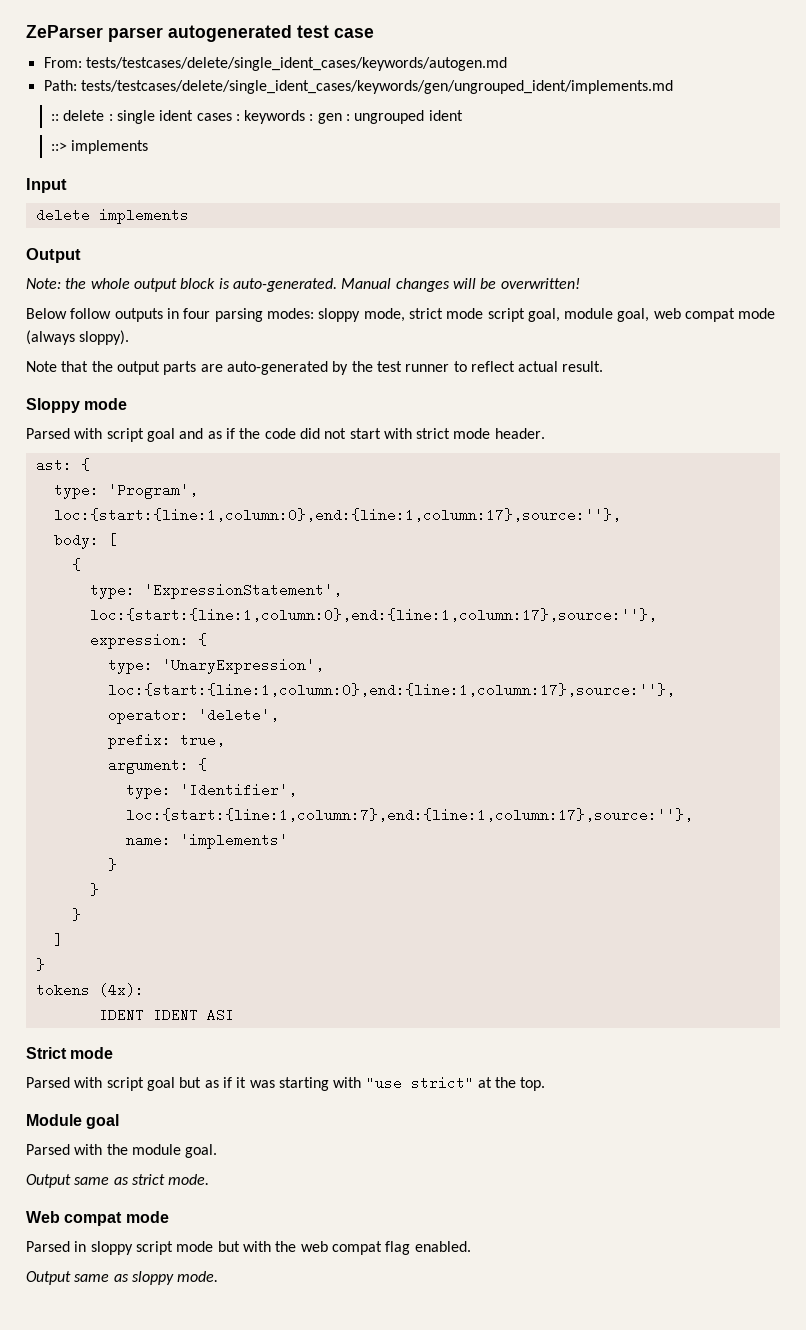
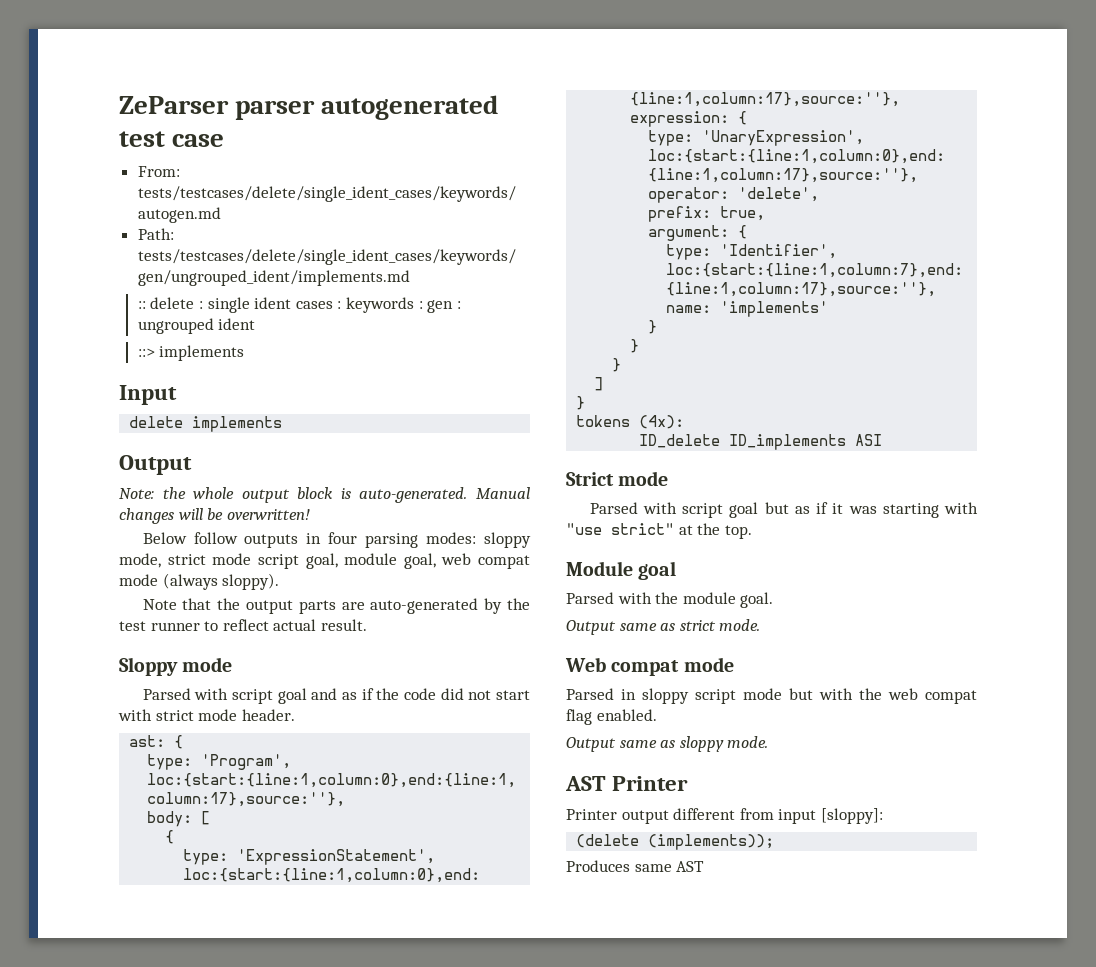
- IDENT IDENT ASI
+ ID_delete ID_implements ASI
+ AST Printer
+ Printer output different from input [sloppy]:
+ (delete (implements));
+ Produces same AST

